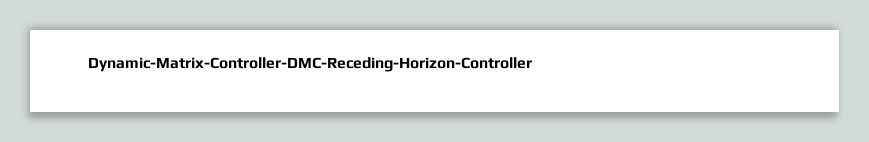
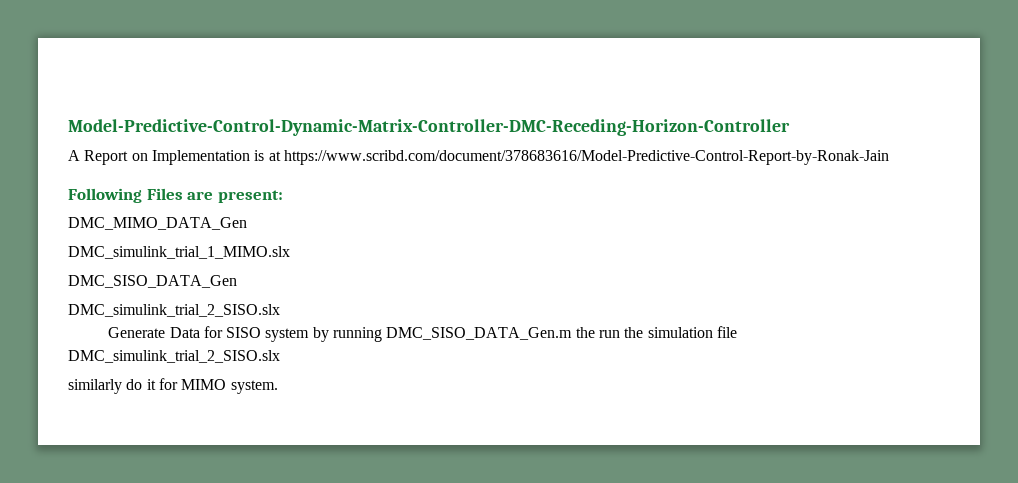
- Dynamic-Matrix-Controller-DMC-Receding-Horizon-Controller
+ Model-Predictive-Control-Dynamic-Matrix-Controller-DMC-Receding-Horizon-Controller
+ A Report on Implementation is at https://www.scribd.com/document/378683616/Model-Predictive-Control-Report-by-Ronak-Jain
+ Following Files are present:
+ DMC_MIMO_DATA_Gen
+ DMC_simulink_trial_1_MIMO.slx
+ DMC_SISO_DATA_Gen
+ DMC_simulink_trial_2_SISO.slx
+ Generate Data for SISO system by running DMC_SISO_DATA_Gen.m the run the simulation file DMC_simulink_trial_2_SISO.slx
+ similarly do it for MIMO system.

